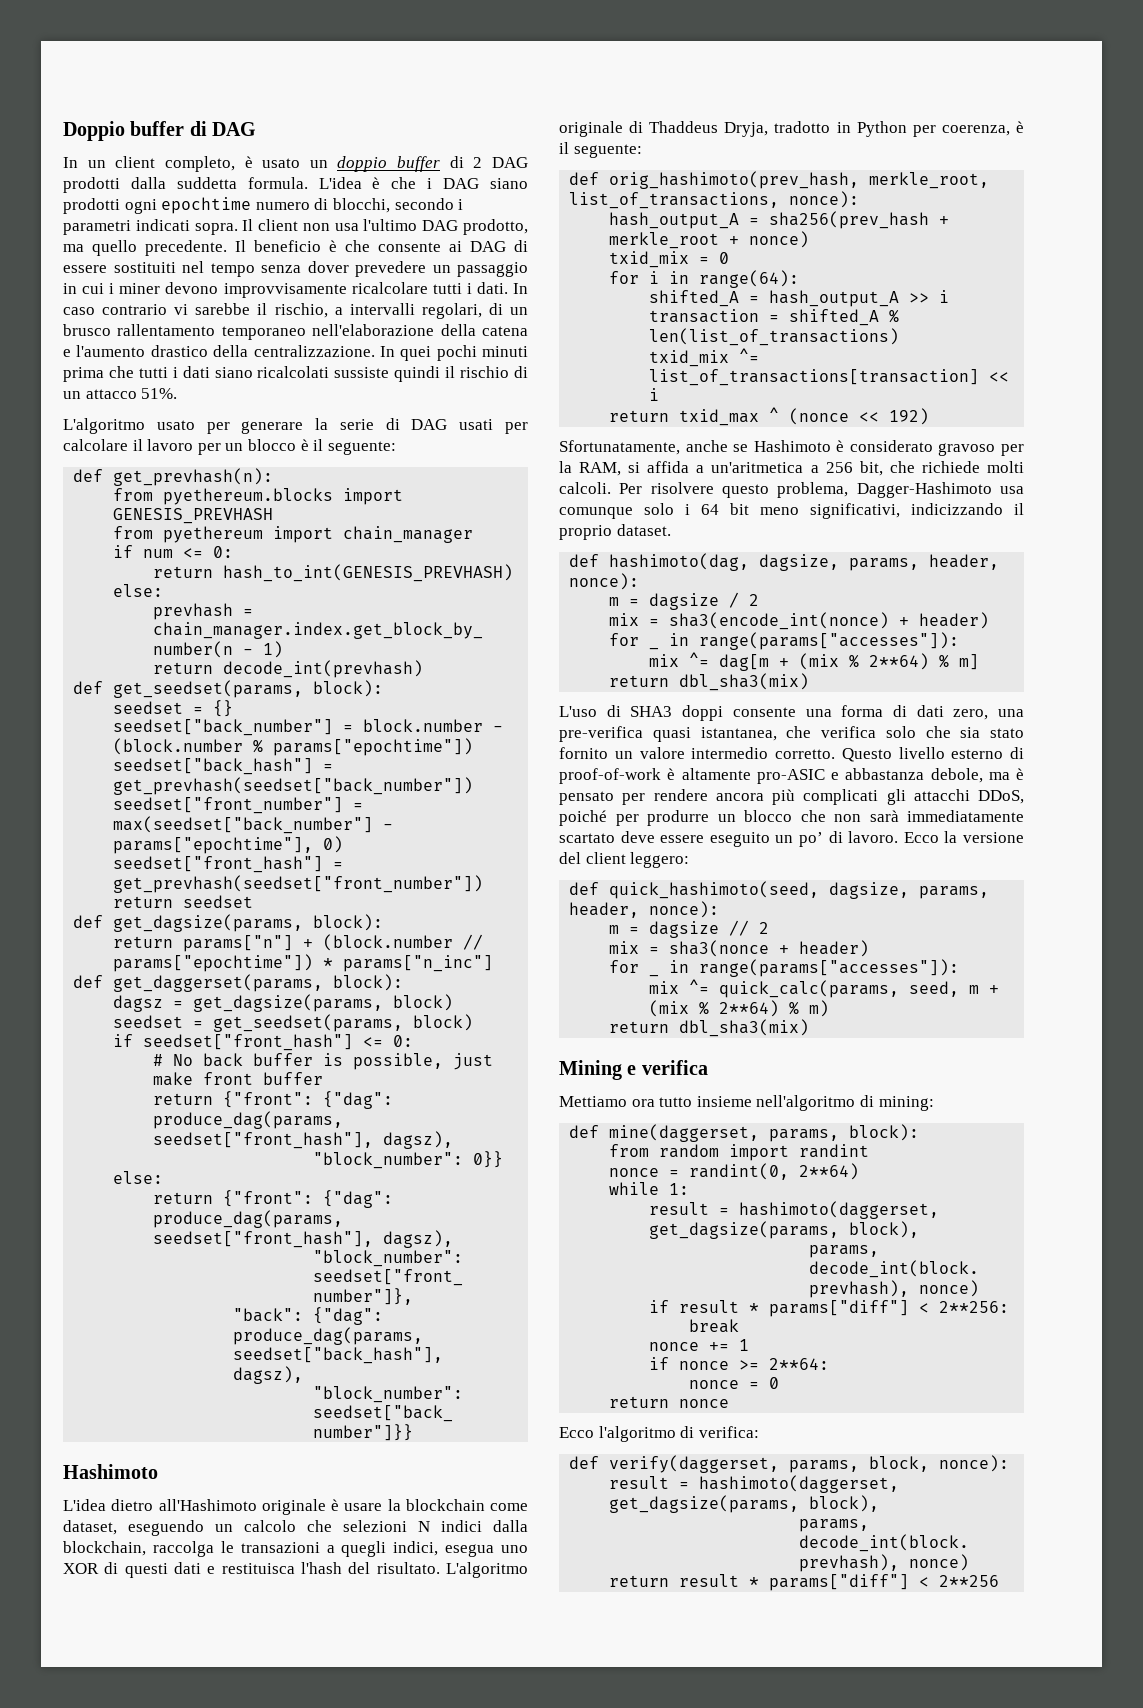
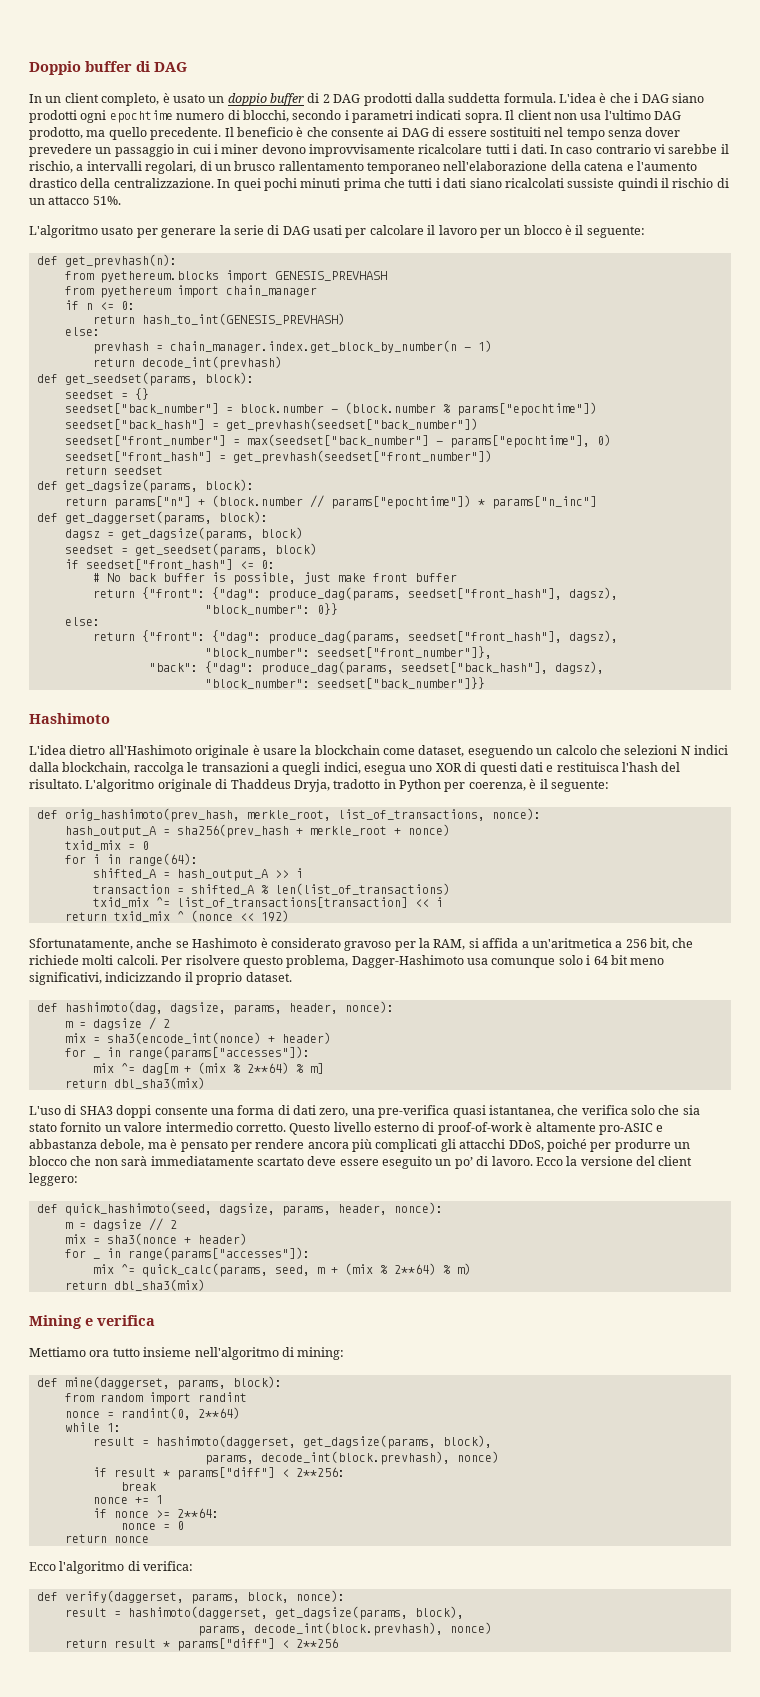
- if num <= 0:
+ if n <= 0:
- return txid_max ^ (nonce << 192)
+ return txid_mix ^ (nonce << 192)

